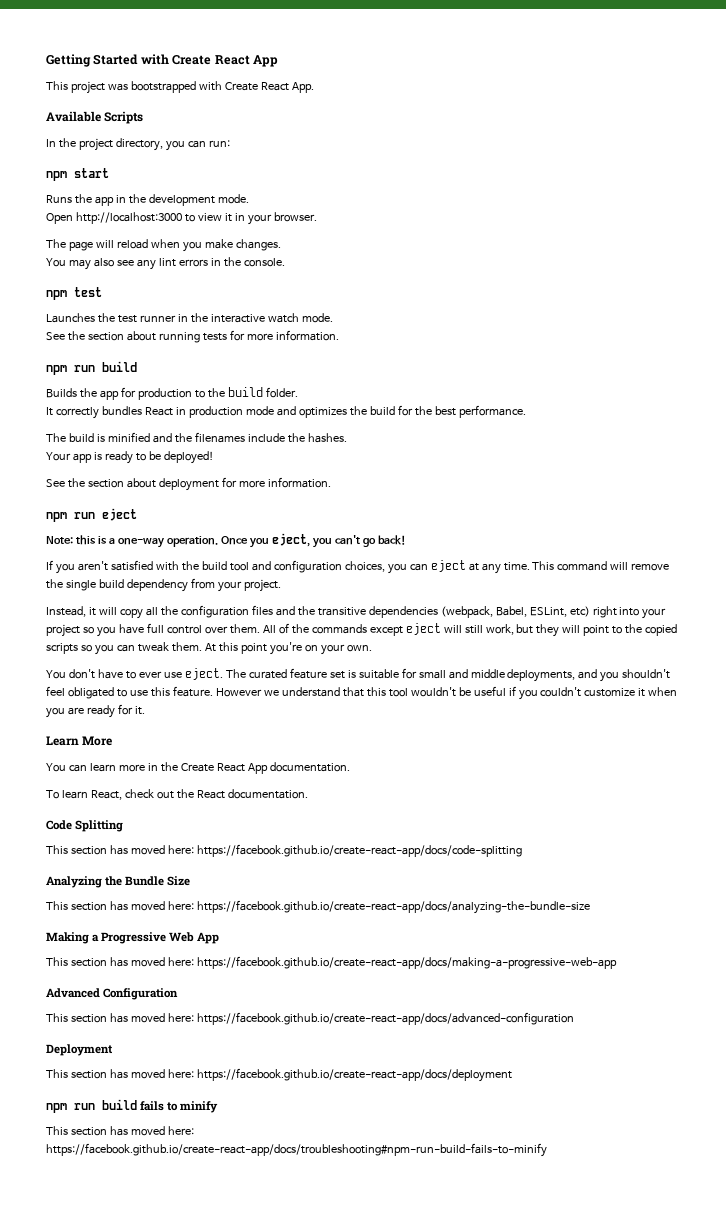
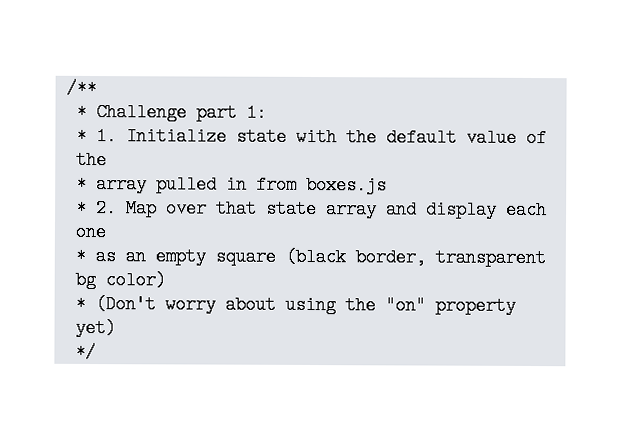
- Getting Started with Create React App
- This project was bootstrapped with Create React App.
- Available Scripts
- In the project directory, you can run:
- npm start
- Runs the app in the development mode.
- Open http://localhost:3000 to view it in your browser.
- The page will reload when you make changes.
- You may also see any lint errors in the console.
- npm test
- Launches the test runner in the interactive watch mode.
- See the section about running tests for more information.
- npm run build
- Builds the app for production to the build folder.
- It correctly bundles React in production mode and optimizes the build for the best performance.
- The build is minified and the filenames include the hashes.
- Your app is ready to be deployed!
- See the section about deployment for more information.
- npm run eject
- Note: this is a one-way operation. Once you eject, you can't go back!
- If you aren't satisfied with the build tool and configuration choices, you can eject at any time. This command will remove the single build dependency from your project.
- Instead, it will copy all the configuration files and the transitive dependencies (webpack, Babel, ESLint, etc) right into your project so you have full control over them. All of the commands except eject will still work, but they will point to the copied scripts so you can tweak them. At this point you're on your own.
- You don't have to ever use eject. The curated feature set is suitable for small and middle deployments, and you shouldn't feel obligated to use this feature. However we understand that this tool wouldn't be useful if you couldn't customize it when you are ready for it.
- Learn More
- You can learn more in the Create React App documentation.
- To learn React, check out the React documentation.
- Code Splitting
- This section has moved here: https://facebook.github.io/create-react-app/docs/code-splitting
- Analyzing the Bundle Size
- This section has moved here: https://facebook.github.io/create-react-app/docs/analyzing-the-bundle-size
- Making a Progressive Web App
- This section has moved here: https://facebook.github.io/create-react-app/docs/making-a-progressive-web-app
- Advanced Configuration
- This section has moved here: https://facebook.github.io/create-react-app/docs/advanced-configuration
- Deployment
- This section has moved here: https://facebook.github.io/create-react-app/docs/deployment
- npm run build fails to minify
- This section has moved here: https://facebook.github.io/create-react-app/docs/troubleshooting#npm-run-build-fails-to-minify
+ /**
+ * Challenge part 1:
+ * 1. Initialize state with the default value of the
+ * array pulled in from boxes.js
+ * 2. Map over that state array and display each one
+ * as an empty square (black border, transparent bg color)
+ * (Don't worry about using the "on" property yet)
+ */

